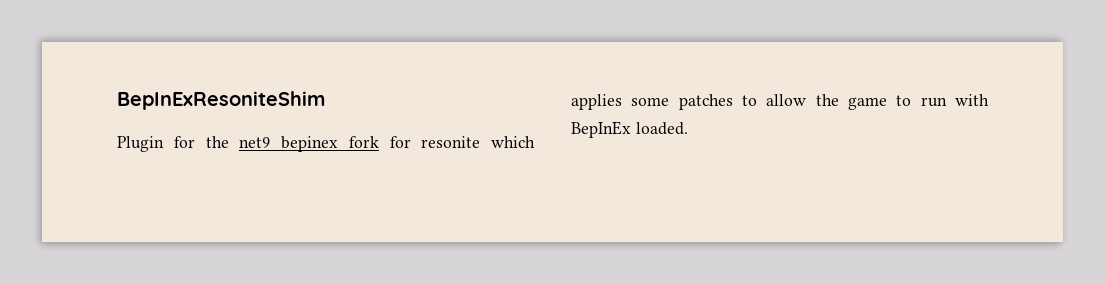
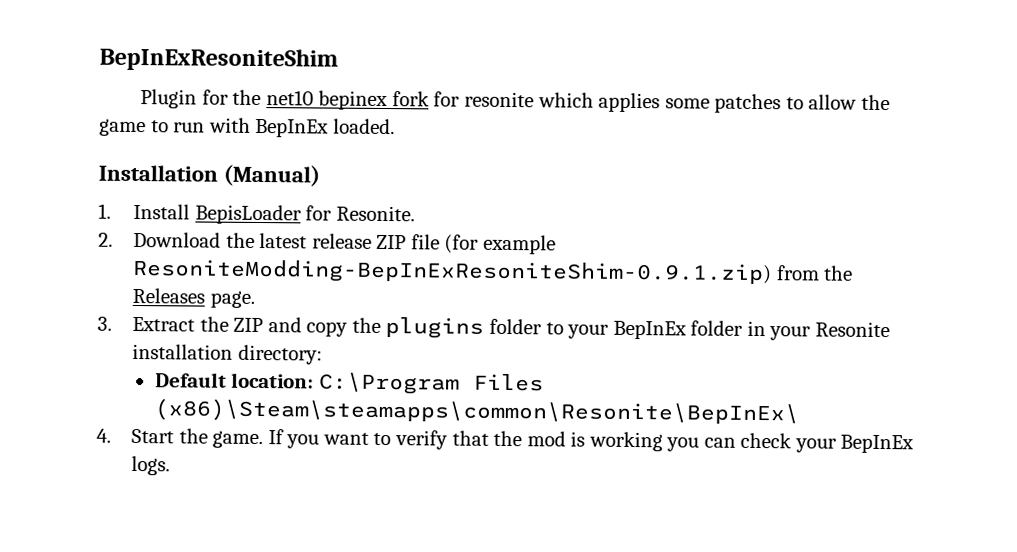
- Plugin for the net9 bepinex fork for resonite which applies some patches to allow the game to run with BepInEx loaded.
+ Plugin for the net10 bepinex fork for resonite which applies some patches to allow the game to run with BepInEx loaded.
+ Installation (Manual)
+ 1. Install BepisLoader for Resonite.
+ 2. Download the latest release ZIP file (for example ResoniteModding-BepInExResoniteShim-0.9.1.zip) from the Releases page.
+ 3. Extract the ZIP and copy the plugins folder to your BepInEx folder in your Resonite installation directory:
+ Default location: C:\Program Files (x86)\Steam\steamapps\common\Resonite\BepInEx\
+ 4. Start the game. If you want to verify that the mod is working you can check your BepInEx logs.

